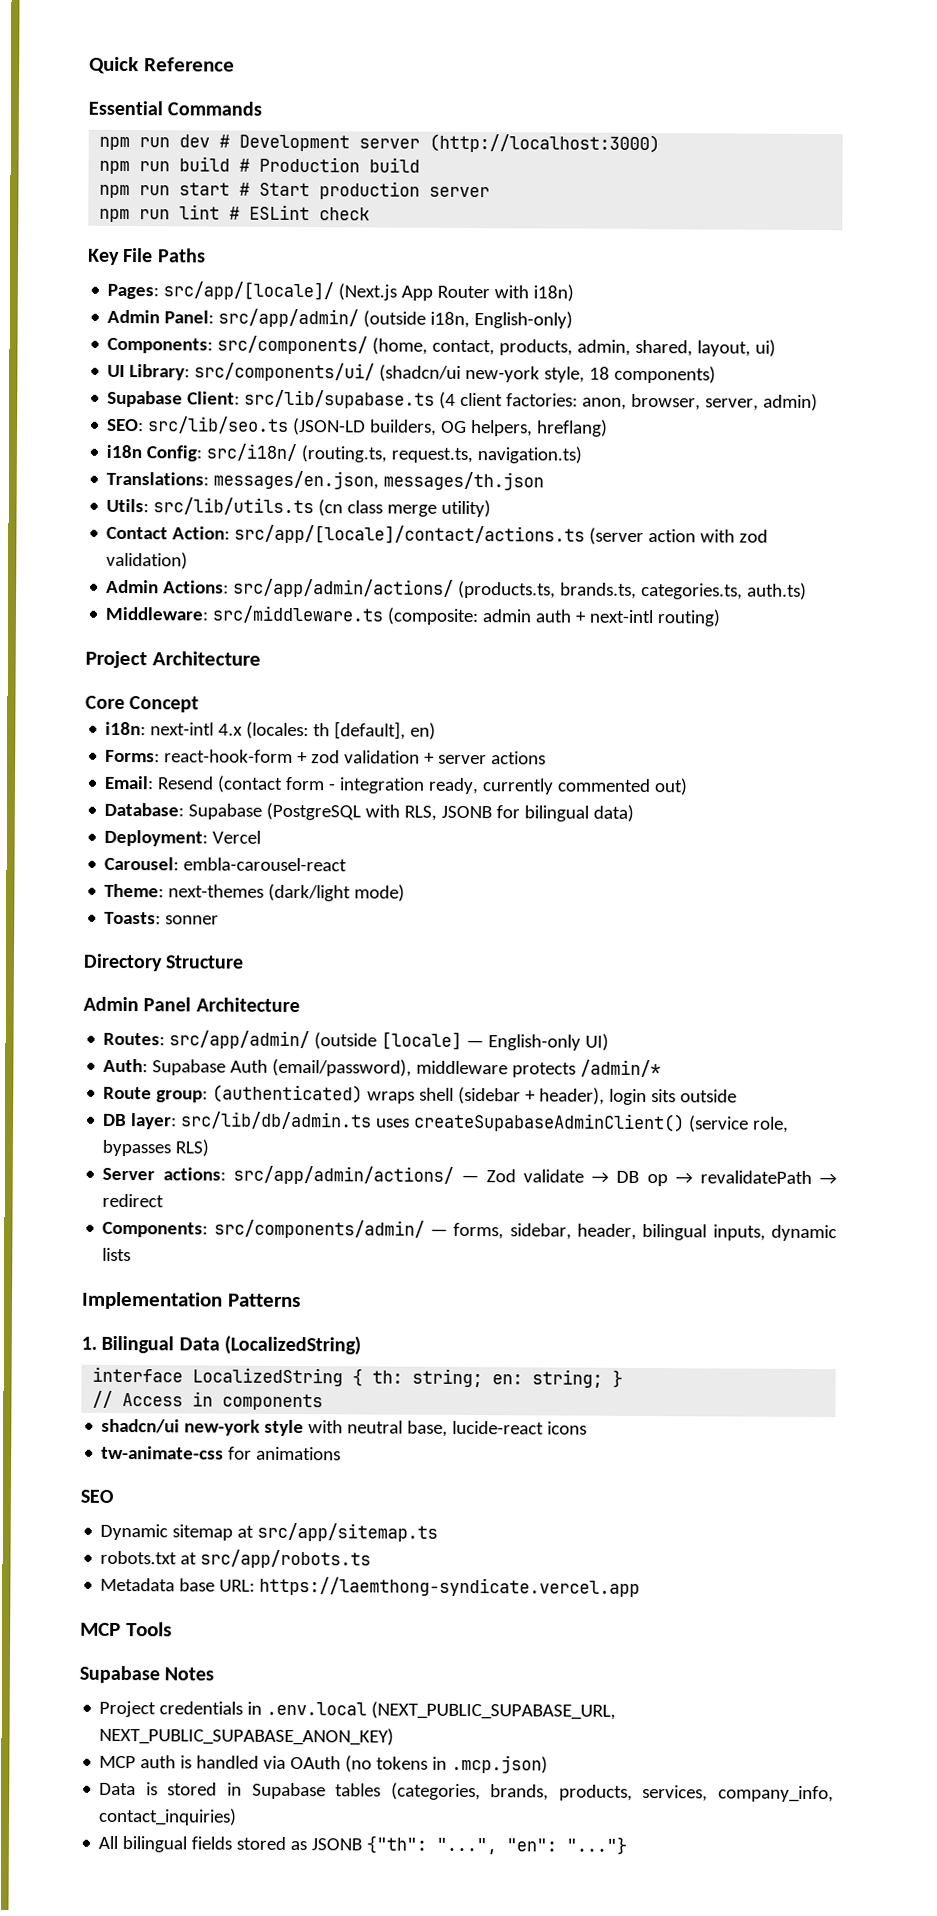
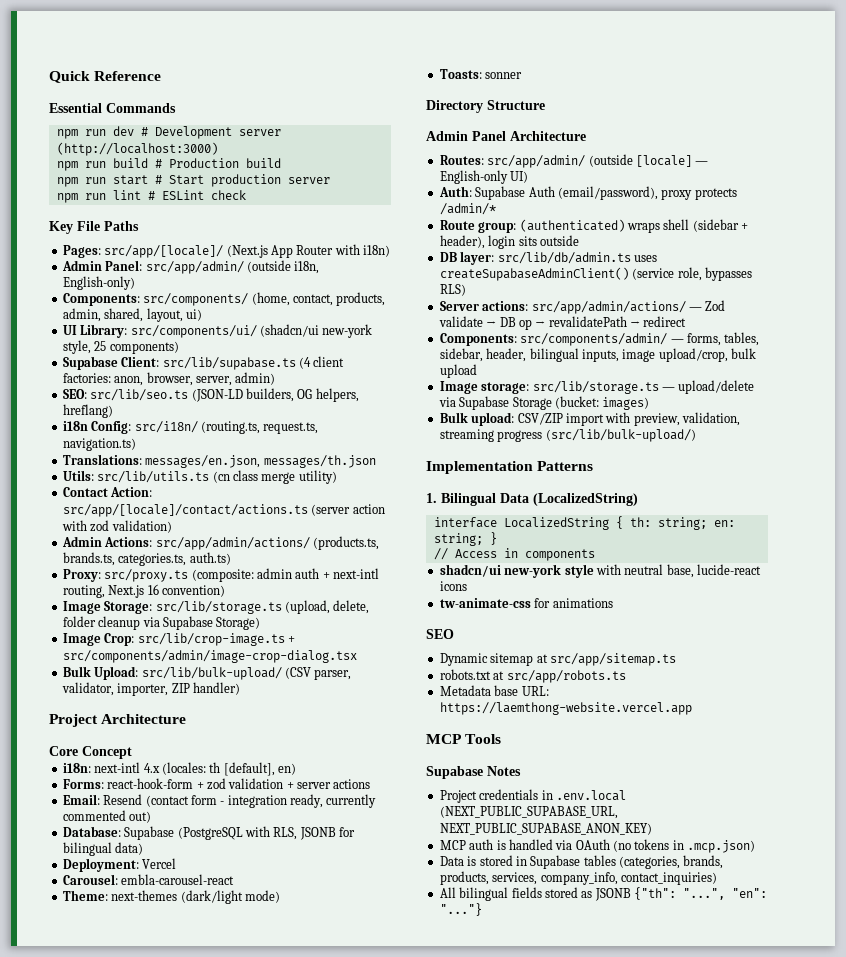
- UI Library: src/components/ui/ (shadcn/ui new-york style, 18 components)
+ UI Library: src/components/ui/ (shadcn/ui new-york style, 25 components)
- Middleware: src/middleware.ts (composite: admin auth + next-intl routing)
+ Proxy: src/proxy.ts (composite: admin auth + next-intl routing, Next.js 16 convention)
+ Image Storage: src/lib/storage.ts (upload, delete, folder cleanup via Supabase Storage)
+ Image Crop: src/lib/crop-image.ts + src/components/admin/image-crop-dialog.tsx
+ Bulk Upload: src/lib/bulk-upload/ (CSV parser, validator, importer, ZIP handler)
- Auth: Supabase Auth (email/password), middleware protects /admin/*
+ Auth: Supabase Auth (email/password), proxy protects /admin/*
- Components: src/components/admin/ — forms, sidebar, header, bilingual inputs, dynamic lists
+ Components: src/components/admin/ — forms, tables, sidebar, header, bilingual inputs, image upload/crop, bulk upload
+ Image storage: src/lib/storage.ts — upload/delete via Supabase Storage (bucket: images)
+ Bulk upload: CSV/ZIP import with preview, validation, streaming progress (src/lib/bulk-upload/)
- Metadata base URL: https://laemthong-syndicate.vercel.app
+ Metadata base URL: https://laemthong-website.vercel.app

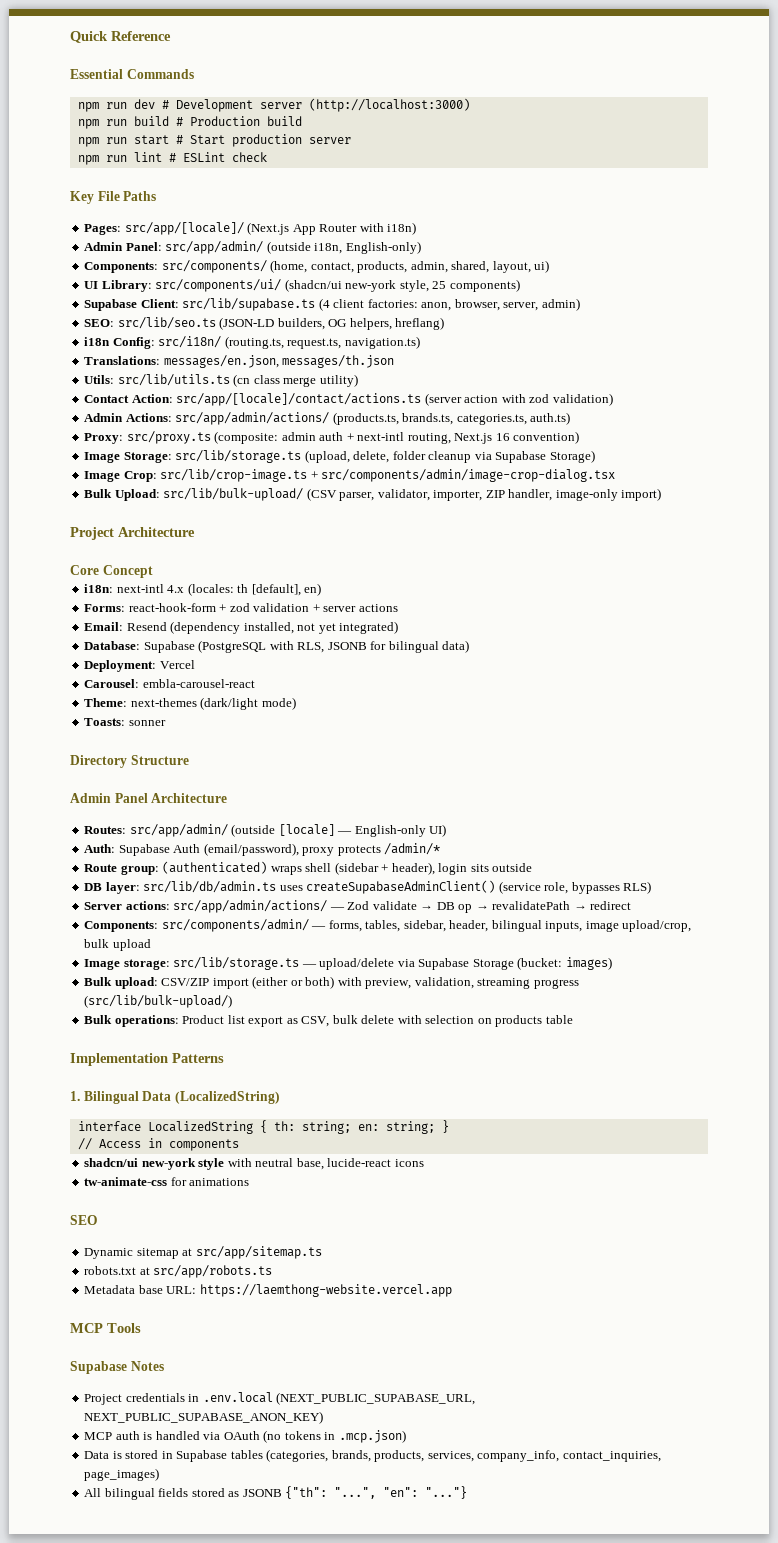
- Bulk Upload: src/lib/bulk-upload/ (CSV parser, validator, importer, ZIP handler)
+ Bulk Upload: src/lib/bulk-upload/ (CSV parser, validator, importer, ZIP handler, image-only import)
- Email: Resend (contact form - integration ready, currently commented out)
+ Email: Resend (dependency installed, not yet integrated)
- Bulk upload: CSV/ZIP import with preview, validation, streaming progress (src/lib/bulk-upload/)
+ Bulk upload: CSV/ZIP import (either or both) with preview, validation, streaming progress (src/lib/bulk-upload/)
+ Bulk operations: Product list export as CSV, bulk delete with selection on products table
- Data is stored in Supabase tables (categories, brands, products, services, company_info, contact_inquiries)
+ Data is stored in Supabase tables (categories, brands, products, services, company_info, contact_inquiries, page_images)

